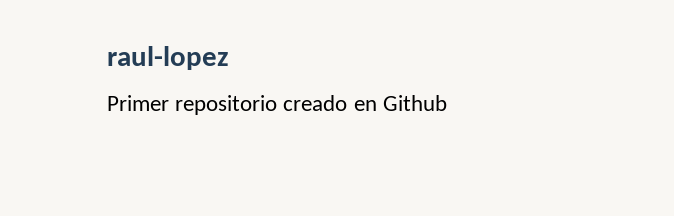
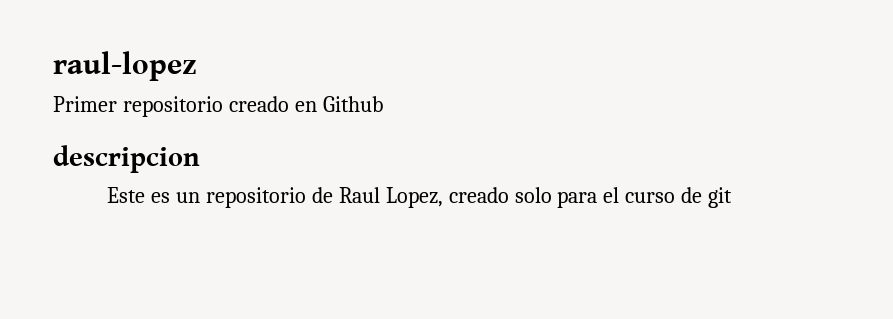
+ descripcion
+ Este es un repositorio de Raul Lopez, creado solo para el curso de git

